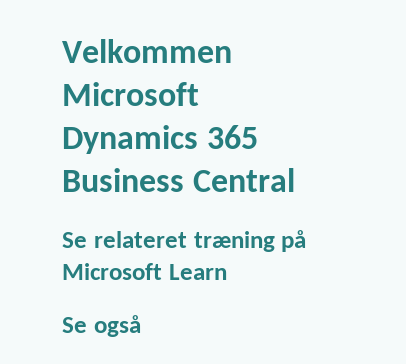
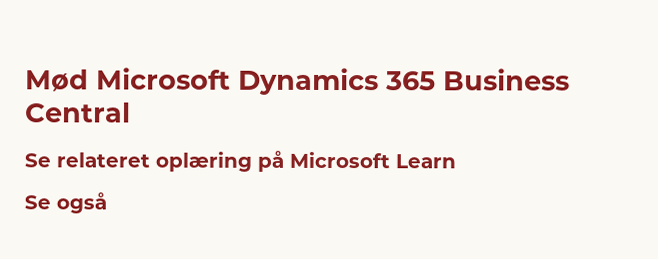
- Velkommen Microsoft Dynamics 365 Business Central
+ Mød Microsoft Dynamics 365 Business Central
- Se relateret træning på Microsoft Learn
+ Se relateret oplæring på Microsoft Learn

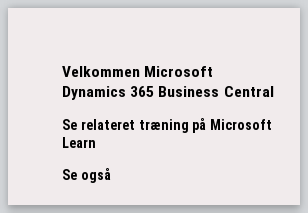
- Mød Microsoft Dynamics 365 Business Central
+ Velkommen Microsoft Dynamics 365 Business Central
- Se relateret oplæring på Microsoft Learn
+ Se relateret træning på Microsoft Learn

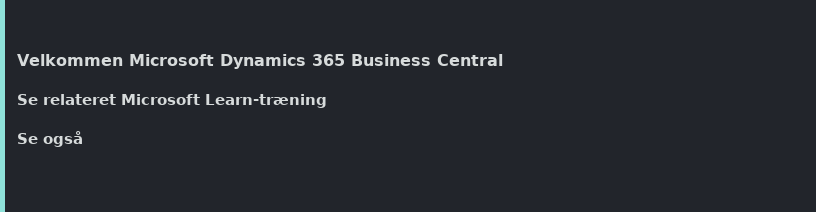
- Se relateret træning på Microsoft Learn
+ Se relateret Microsoft Learn-træning

